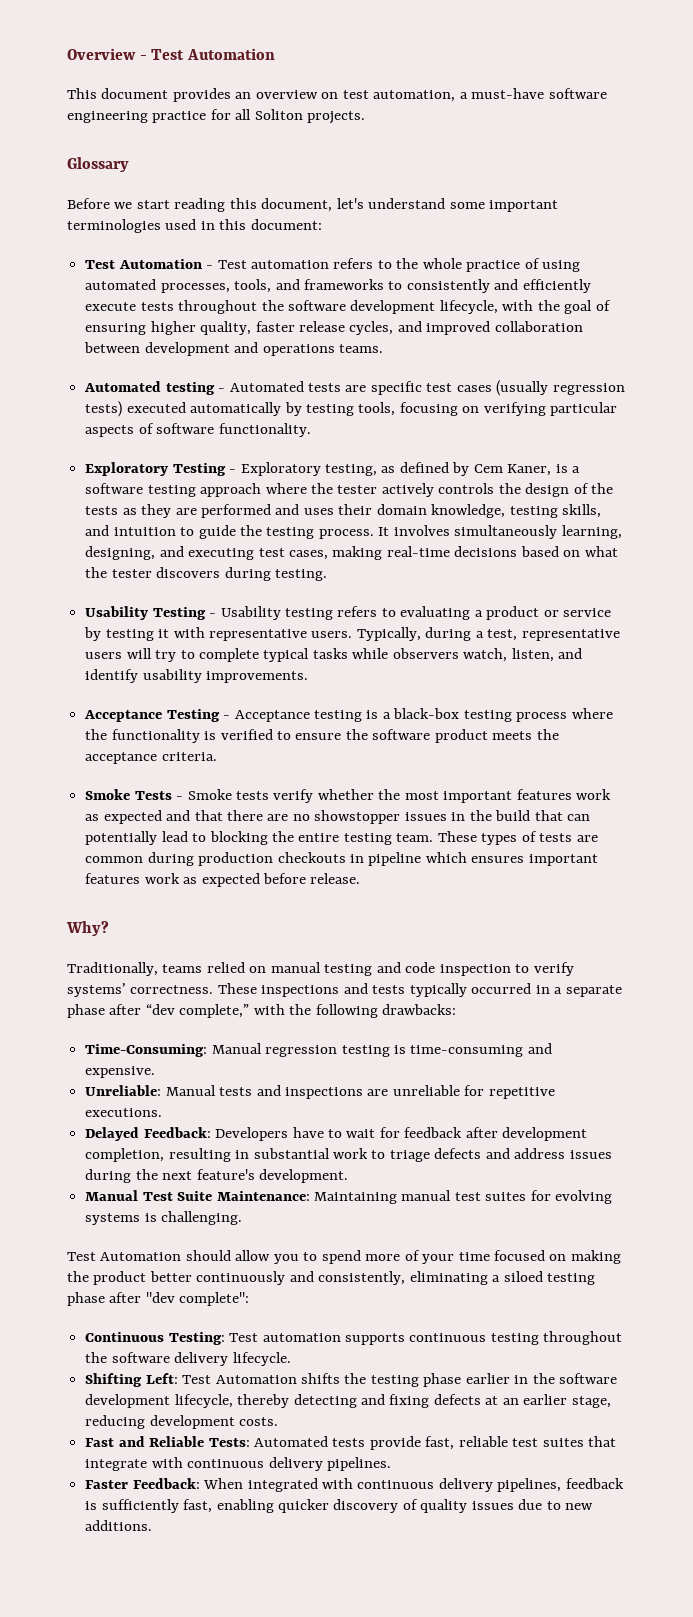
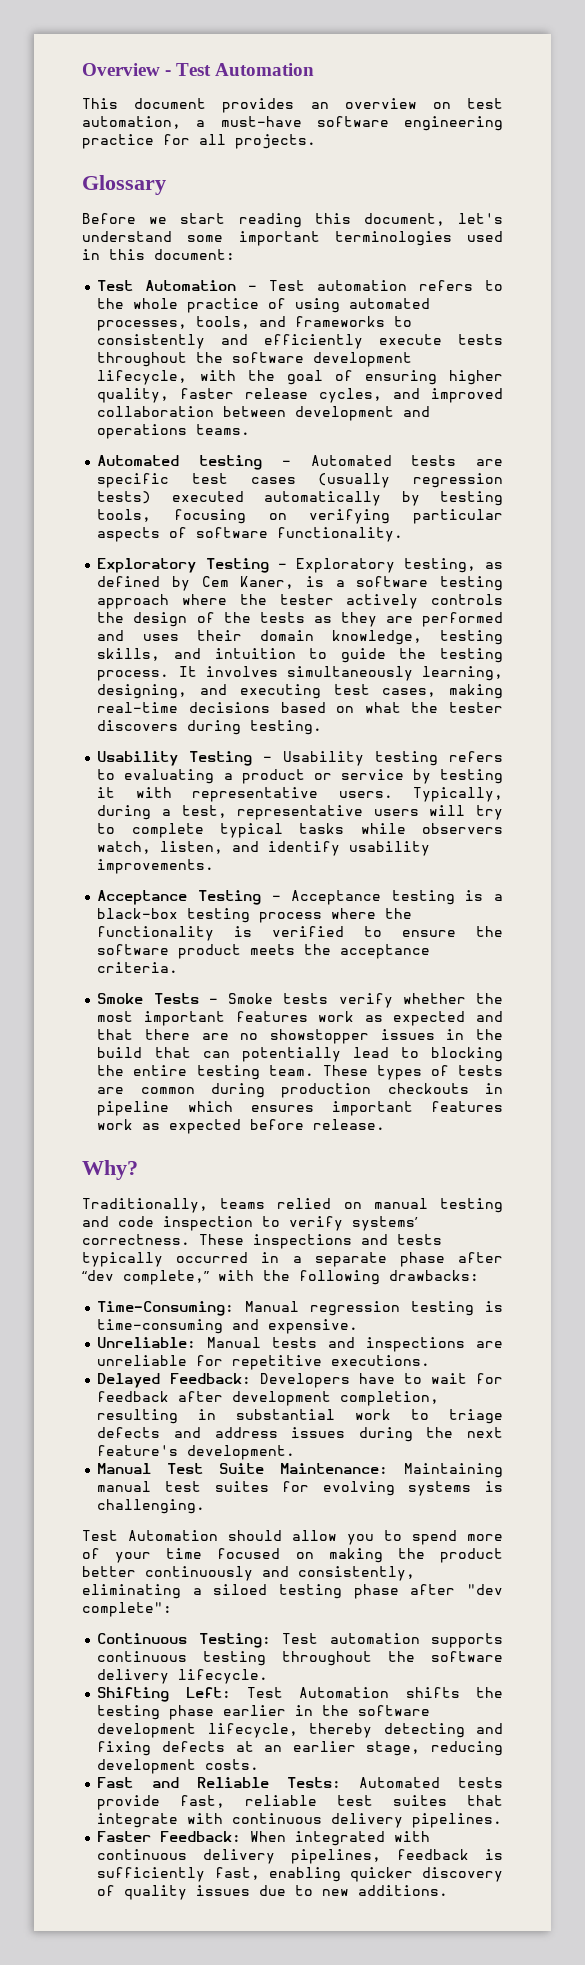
- This document provides an overview on test automation, a must-have software engineering practice for all Soliton projects.
+ This document provides an overview on test automation, a must-have software engineering practice for all projects.

